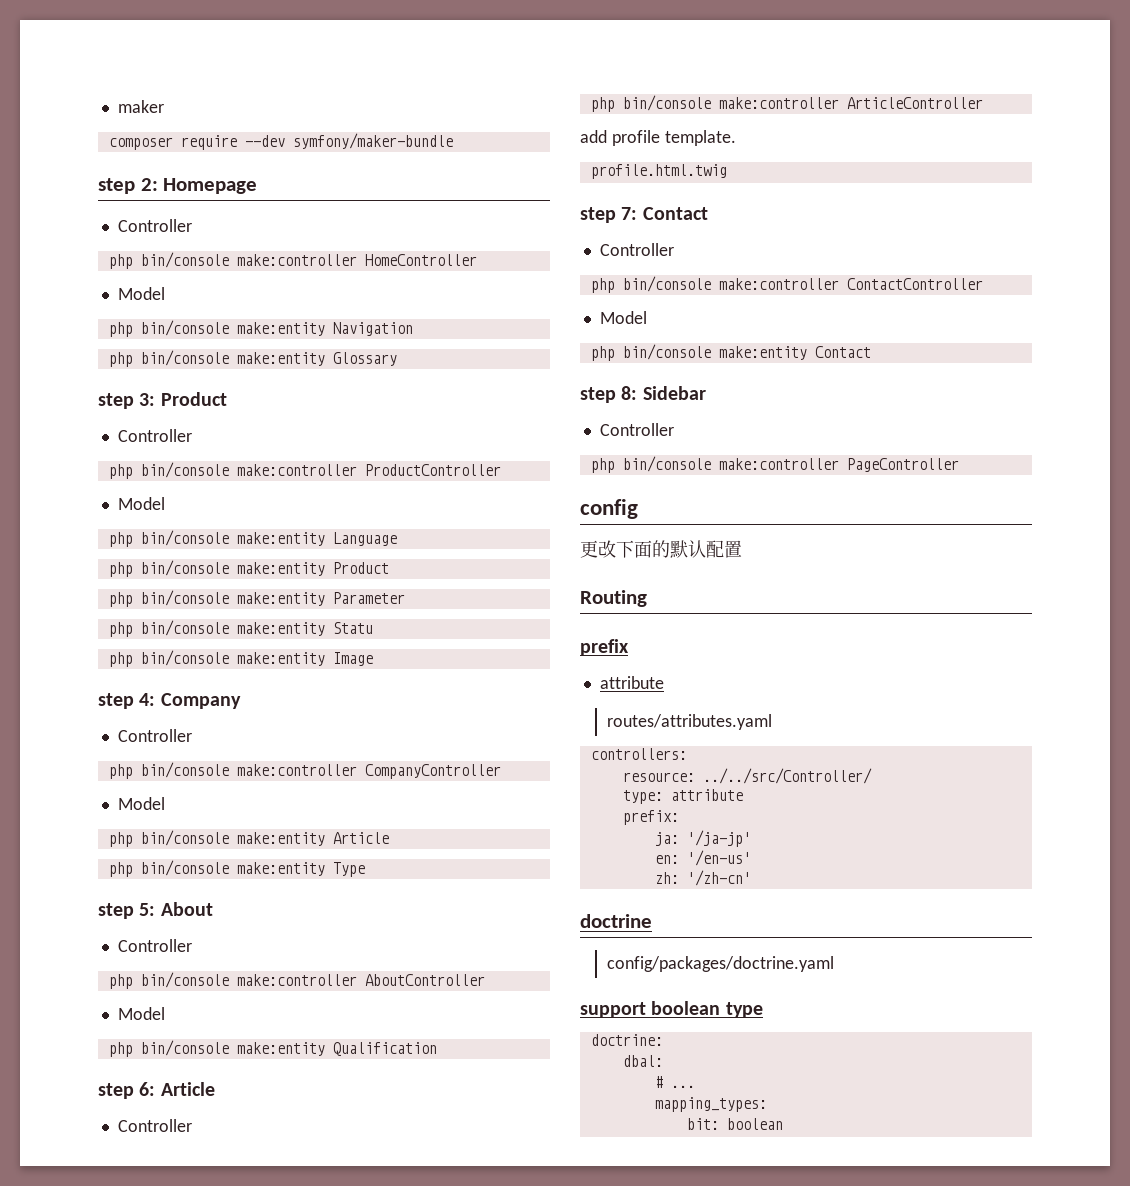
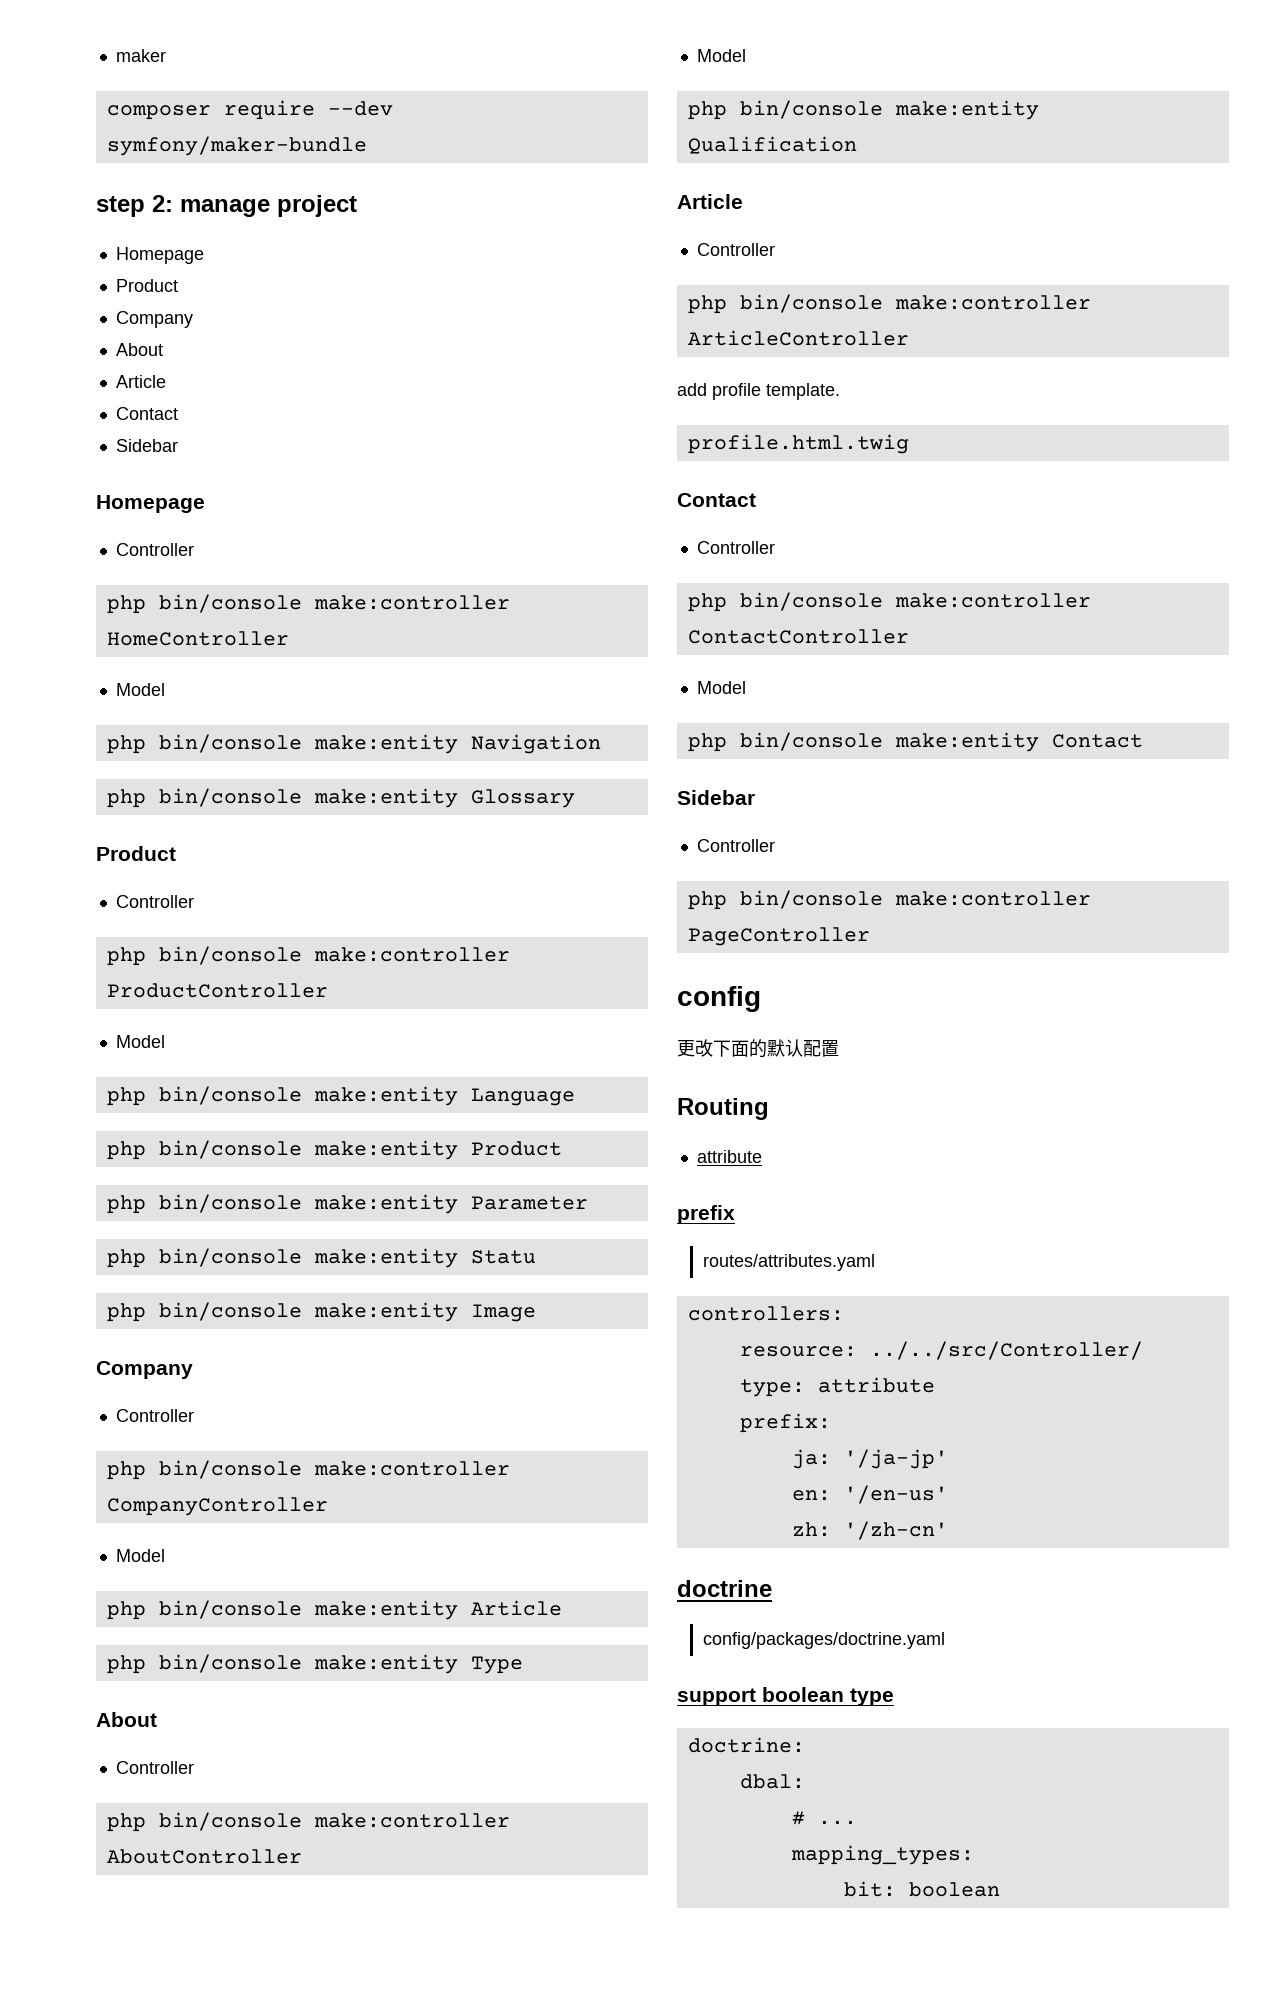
- step 2: Homepage
+ step 2: manage project
+ Homepage
+ Product
+ Company
+ About
+ Article
+ Contact
+ Sidebar
+ Homepage
  php bin/console make:entity Glossary
- step 3: Product
+ Product
  php bin/console make:entity Image
- step 4: Company
+ Company
  php bin/console make:entity Type
- step 5: About
+ About
  php bin/console make:entity Qualification
- step 6: Article
+ Article
  profile.html.twig
- step 7: Contact
+ Contact
  php bin/console make:entity Contact
- step 8: Sidebar
+ Sidebar
  Routing
+ attribute
  prefix
- attribute

